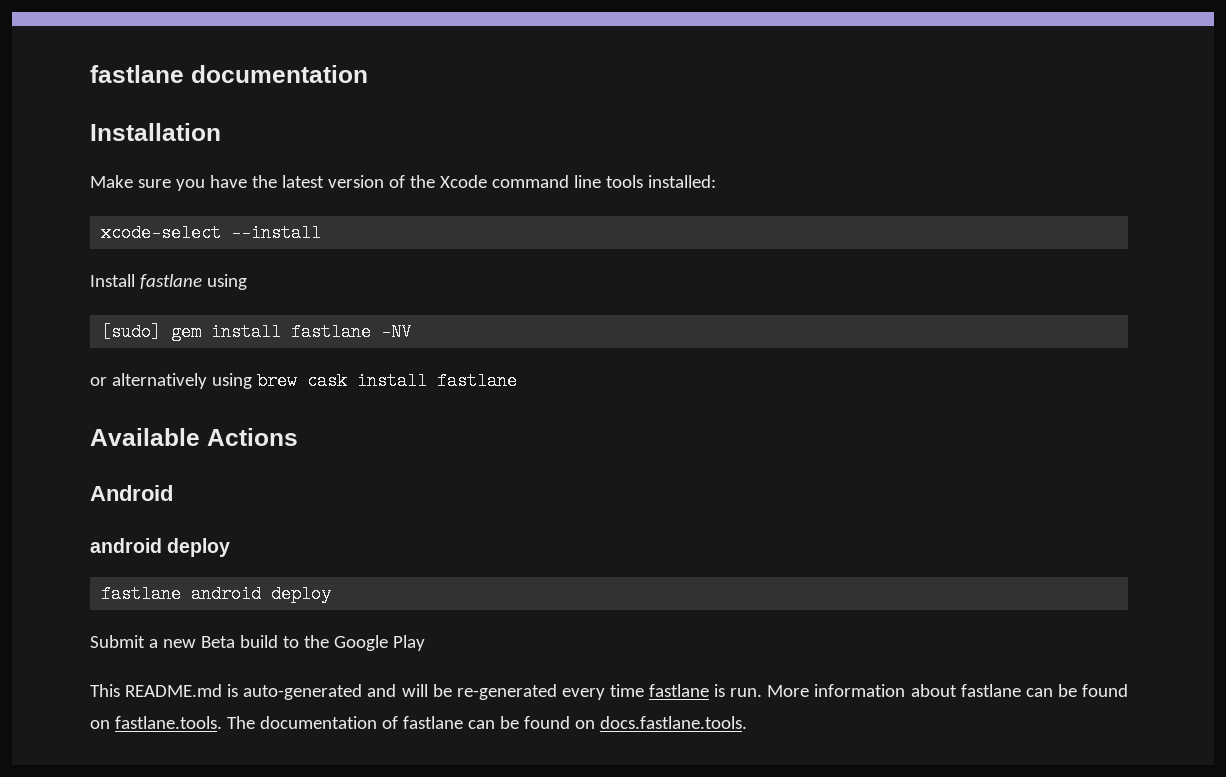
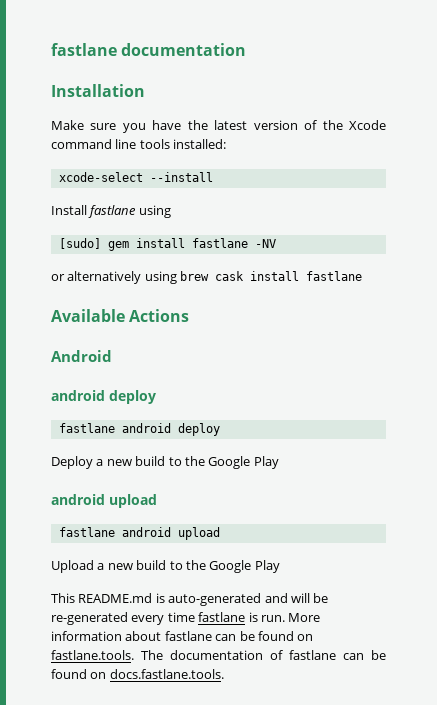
- Submit a new Beta build to the Google Play
+ Deploy a new build to the Google Play
+ android upload
+ fastlane android upload
+ Upload a new build to the Google Play

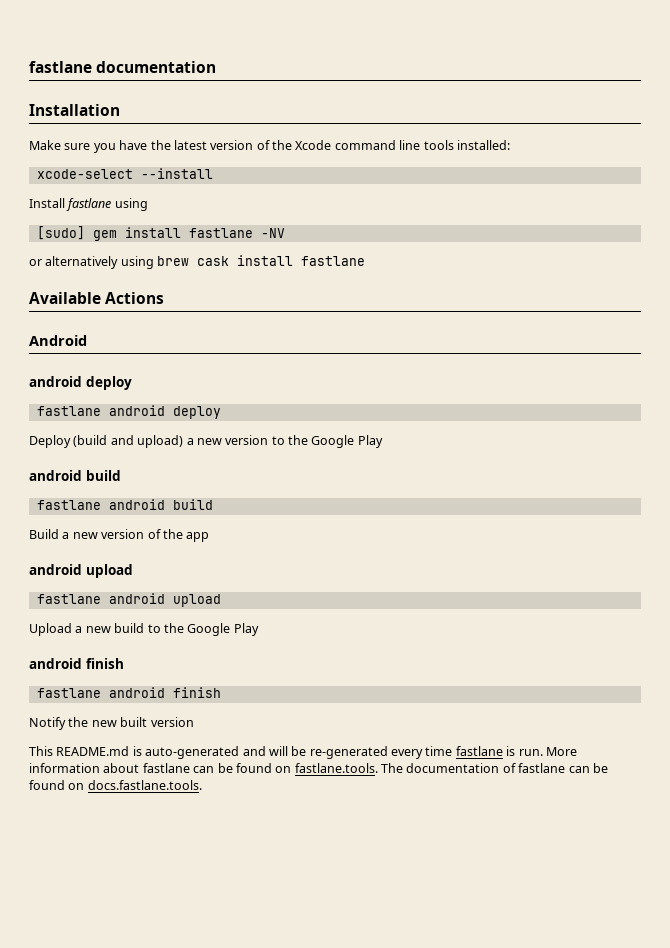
- Deploy a new build to the Google Play
+ Deploy (build and upload) a new version to the Google Play
+ android build
+ fastlane android build
+ Build a new version of the app
  Upload a new build to the Google Play
+ android finish
+ fastlane android finish
+ Notify the new built version

